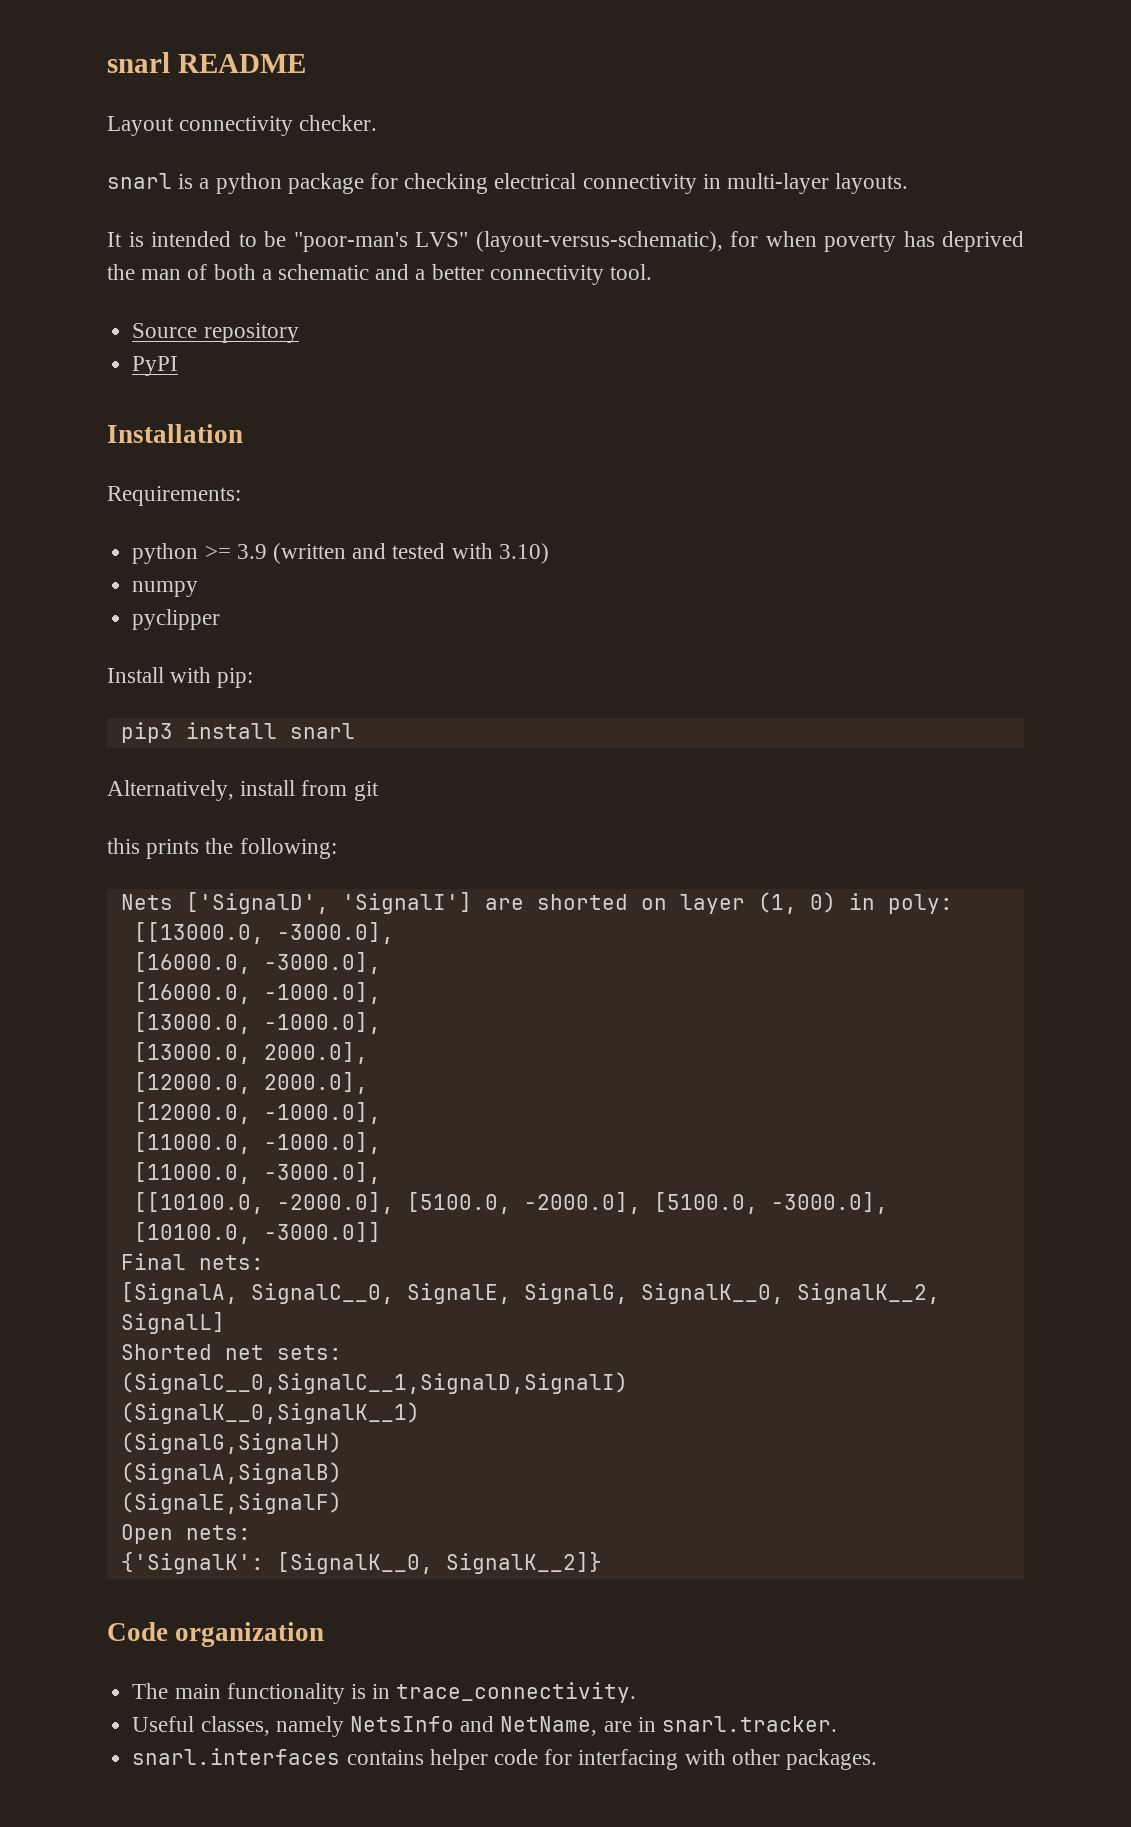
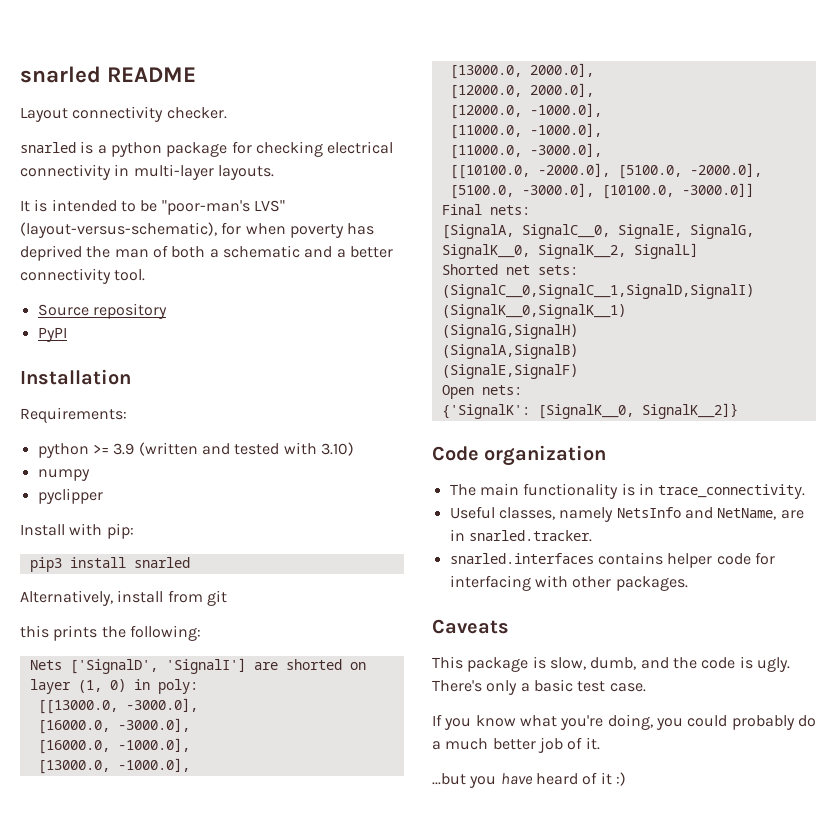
- snarl README
+ snarled README
- snarl is a python package for checking electrical connectivity in multi-layer layouts.
+ snarled is a python package for checking electrical connectivity in multi-layer layouts.
- pip3 install snarl
+ pip3 install snarled
- Useful classes, namely NetsInfo and NetName, are in snarl.tracker.
- snarl.interfaces contains helper code for interfacing with other packages.
+ Useful classes, namely NetsInfo and NetName, are in snarled.tracker.
+ snarled.interfaces contains helper code for interfacing with other packages.
+ Caveats
+ This package is slow, dumb, and the code is ugly. There's only a basic test case.
+ If you know what you're doing, you could probably do a much better job of it.
+ ...but you have heard of it :)

